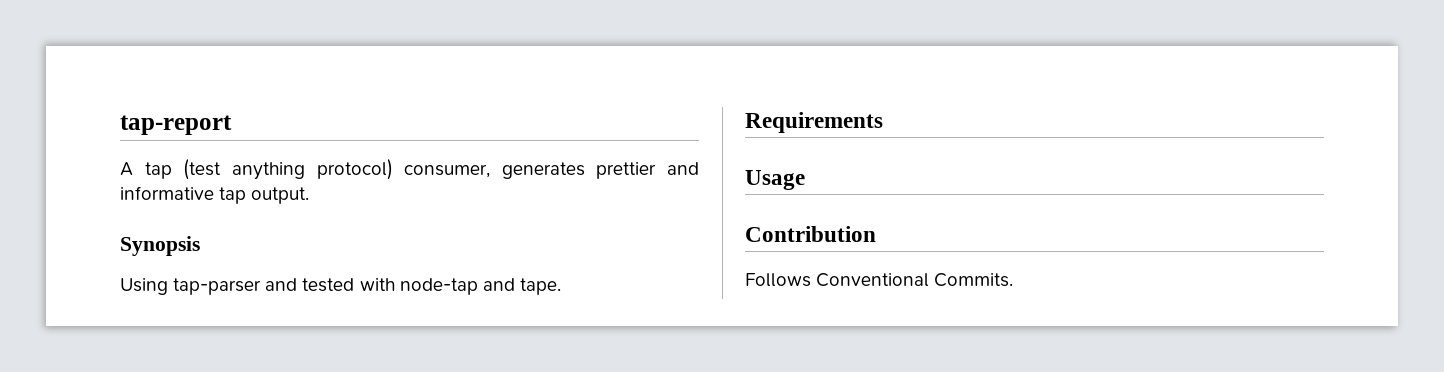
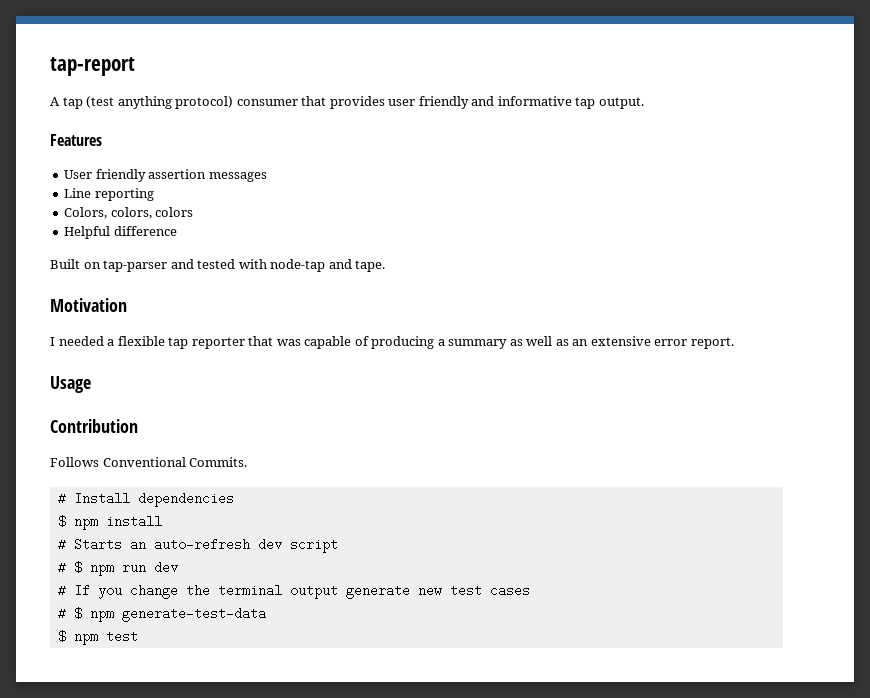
- A tap (test anything protocol) consumer, generates prettier and informative tap output.
+ A tap (test anything protocol) consumer that provides user friendly and informative tap output.
- Synopsis
- Using tap-parser and tested with node-tap and tape.
+ Features
+ User friendly assertion messages
+ Line reporting
+ Colors, colors, colors
+ Helpful difference
+ Built on tap-parser and tested with node-tap and tape.
- Requirements
+ Motivation
+ I needed a flexible tap reporter that was capable of producing a summary as well as an extensive error report.
+ # Install dependencies
+ $ npm install
+ # Starts an auto-refresh dev script
+ # $ npm run dev
+ # If you change the terminal output generate new test cases
+ # $ npm generate-test-data
+ $ npm test

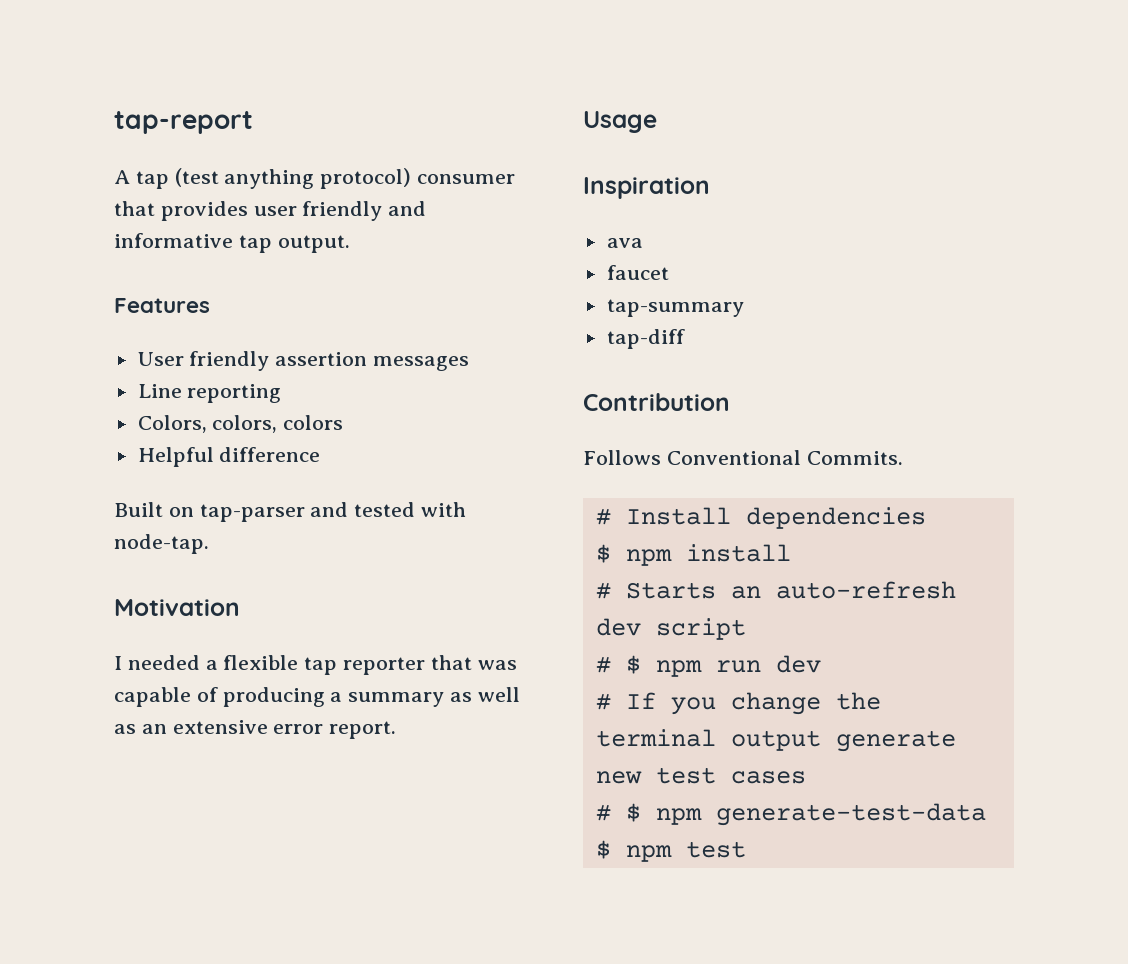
- Built on tap-parser and tested with node-tap and tape.
+ Built on tap-parser and tested with node-tap.
+ Inspiration
+ ava
+ faucet
+ tap-summary
+ tap-diff

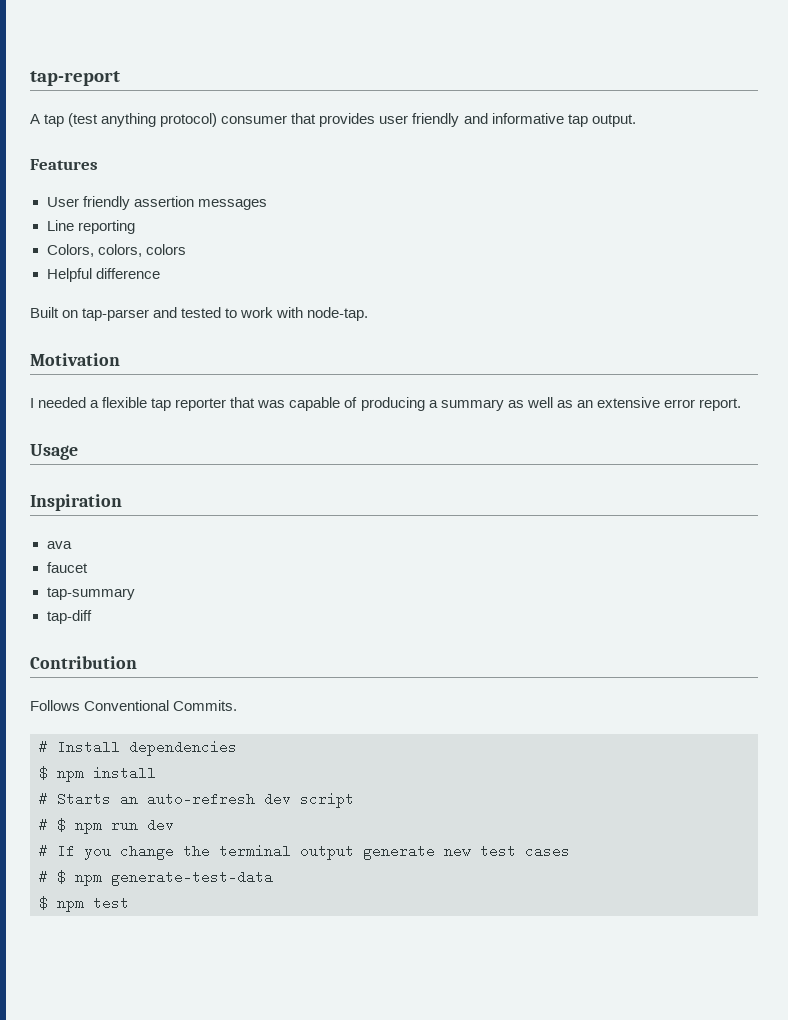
- Built on tap-parser and tested with node-tap.
+ Built on tap-parser and tested to work with node-tap.

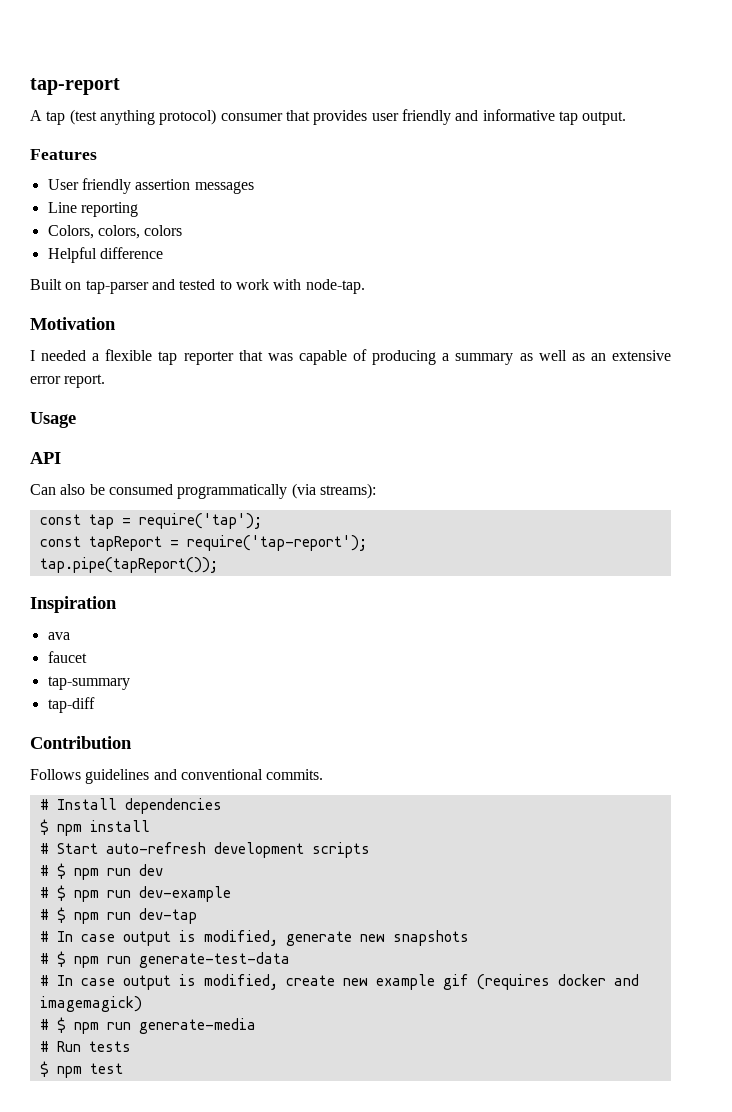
+ API
+ Can also be consumed programmatically (via streams):
+ const tap = require('tap');
+ const tapReport = require('tap-report');
+ tap.pipe(tapReport());
- Follows Conventional Commits.
+ Follows guidelines and conventional commits.
- # Starts an auto-refresh dev script
+ # Start auto-refresh development scripts
- # If you change the terminal output generate new test cases
- # $ npm generate-test-data
+ # $ npm run dev-example
+ # $ npm run dev-tap
+ # In case output is modified, generate new snapshots
+ # $ npm run generate-test-data
+ # In case output is modified, create new example gif (requires docker and imagemagick)
+ # $ npm run generate-media
+ # Run tests

